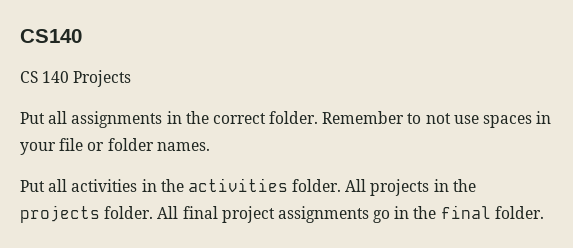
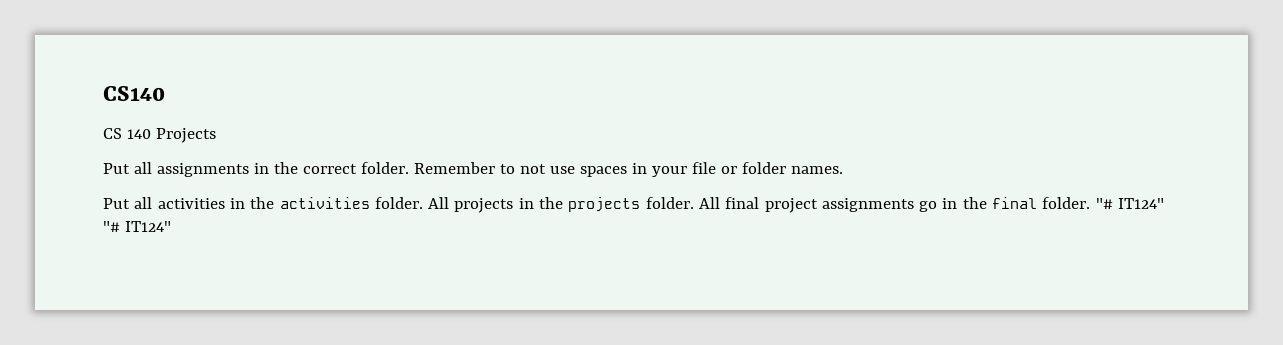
+ "# IT124" "# IT124"

